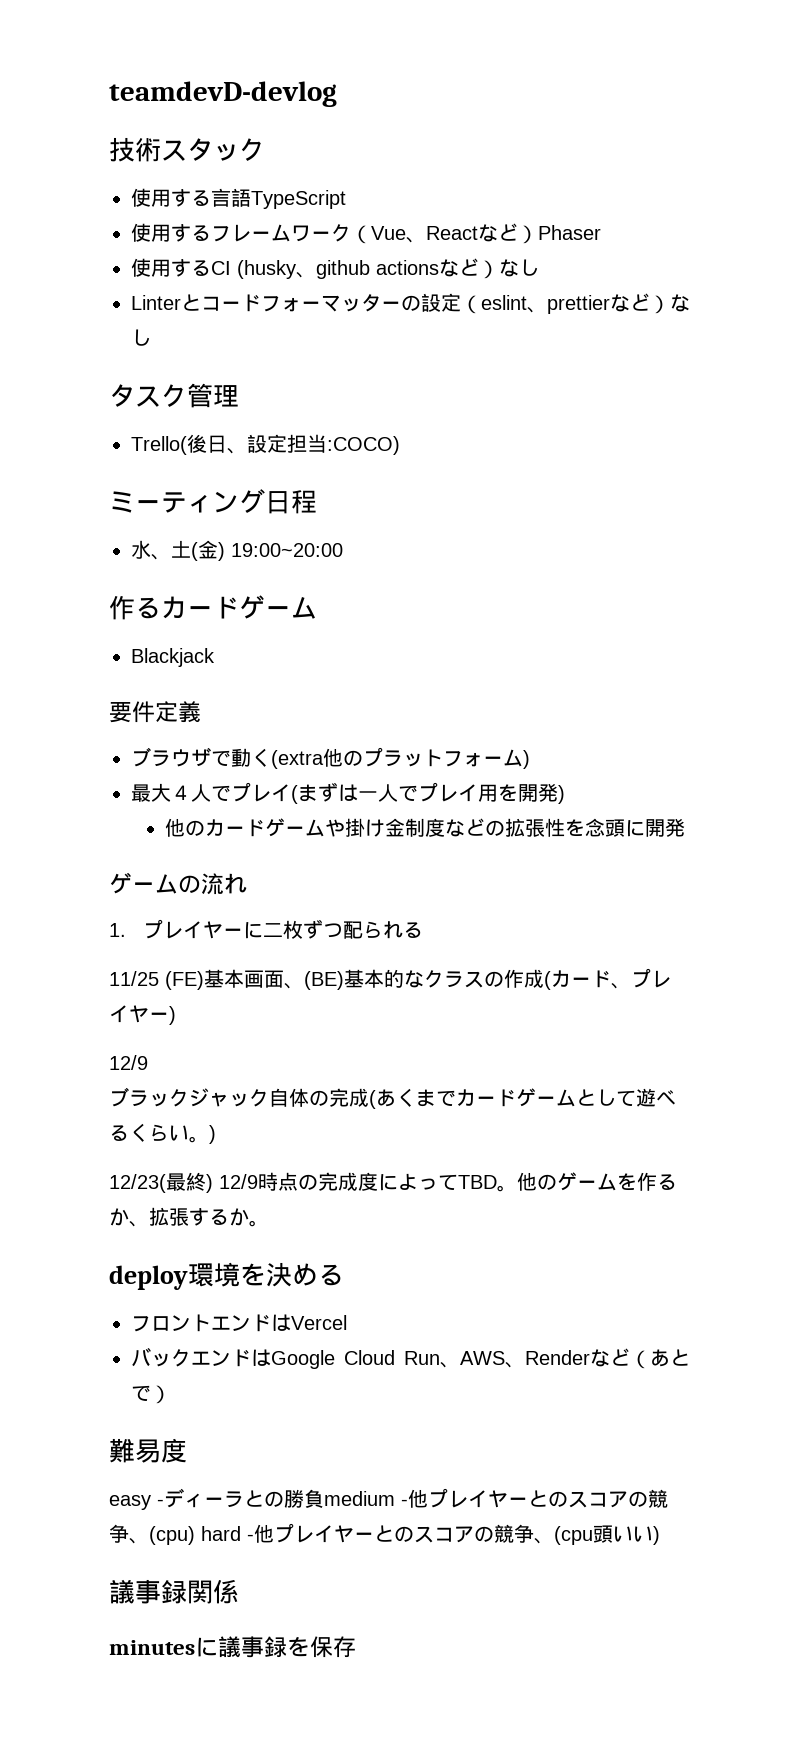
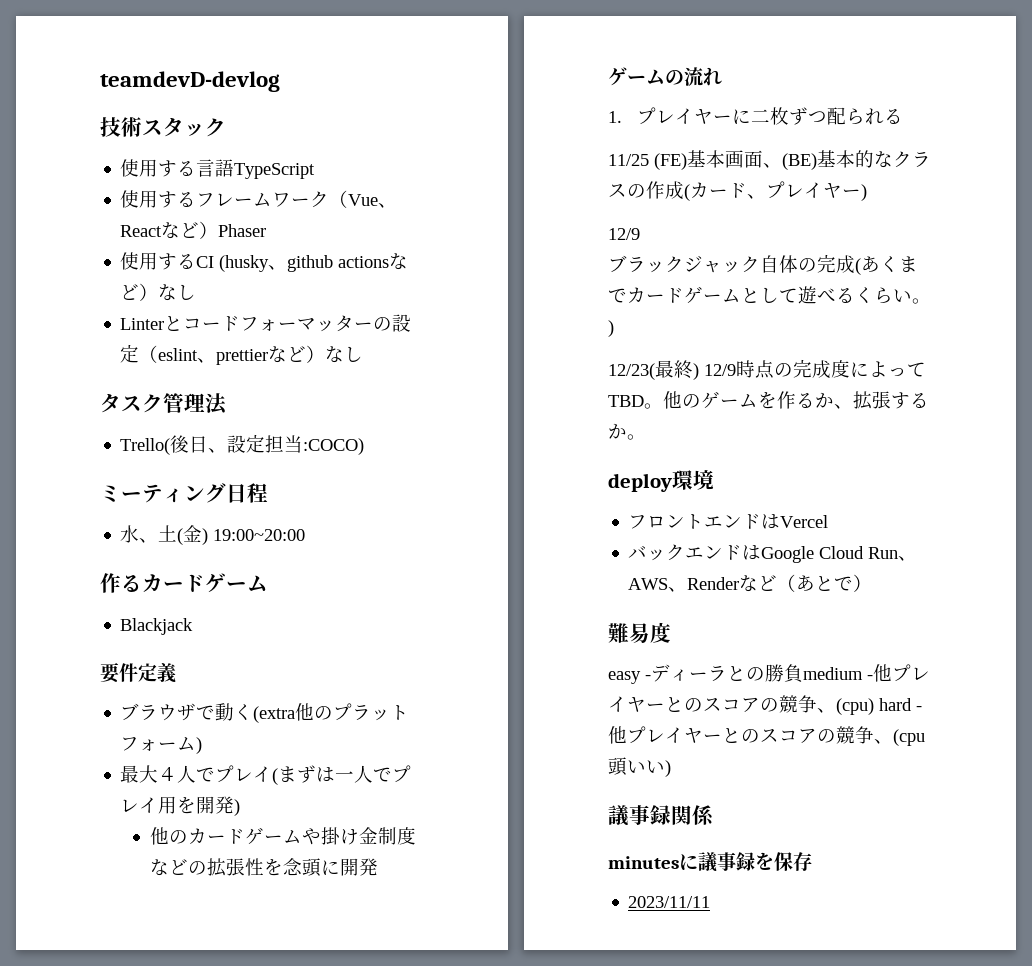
- タスク管理
+ タスク管理法
- deploy環境を決める
+ deploy環境
+ 2023/11/11

